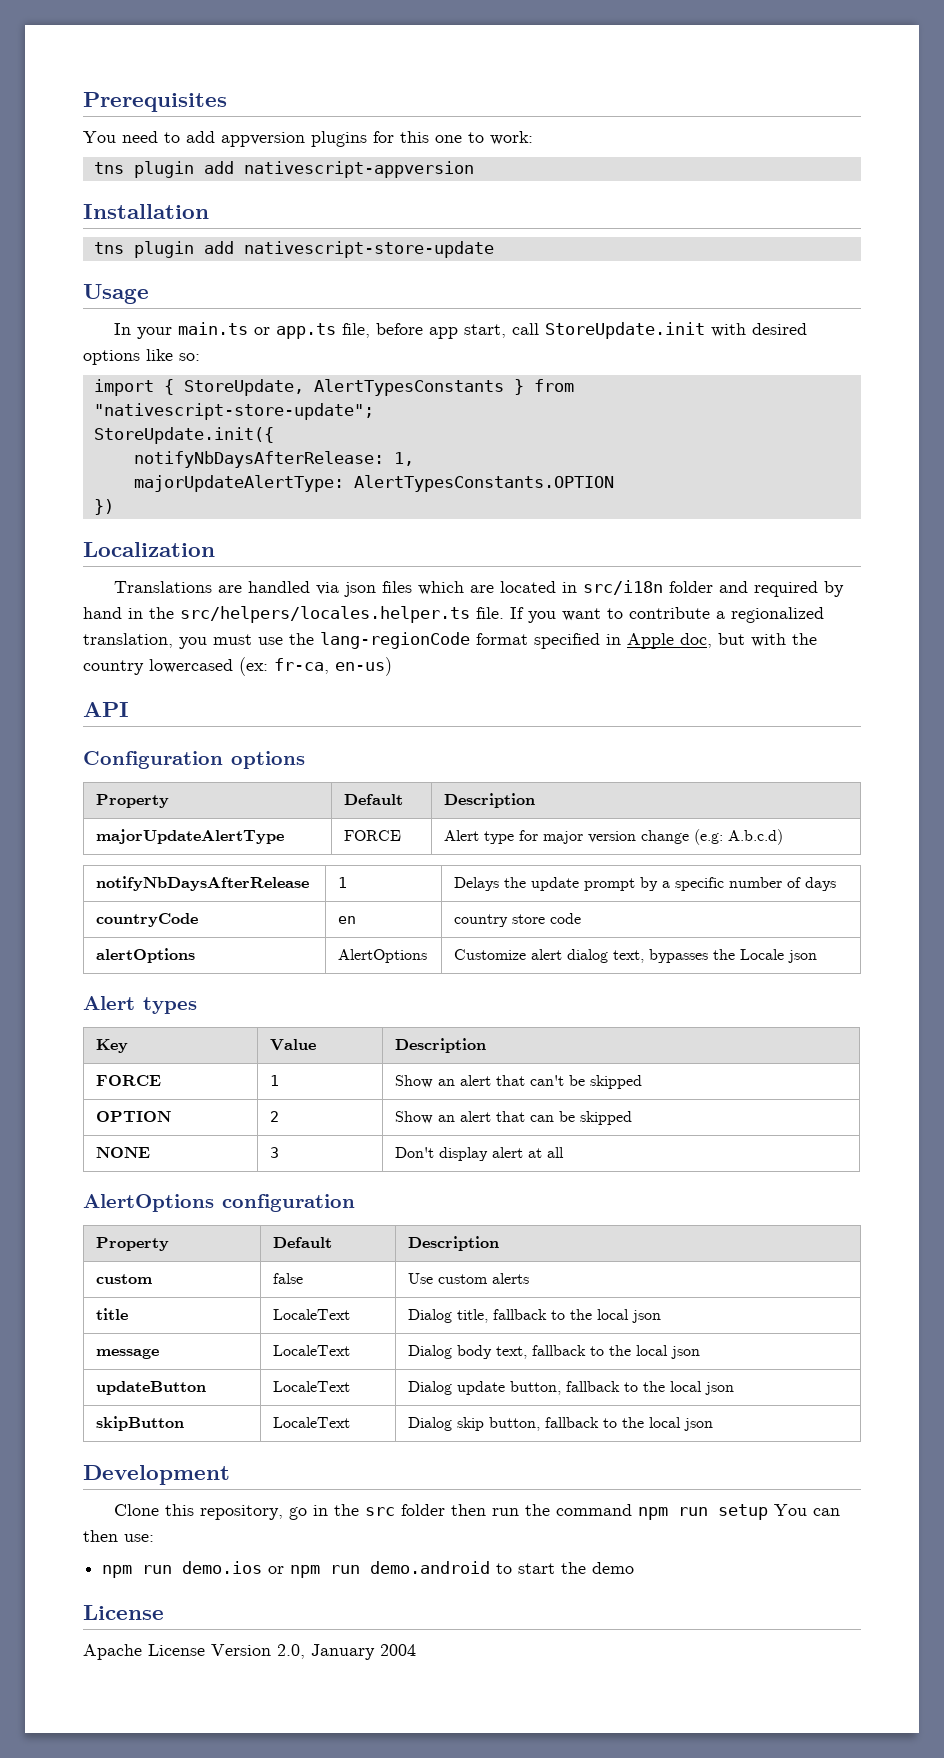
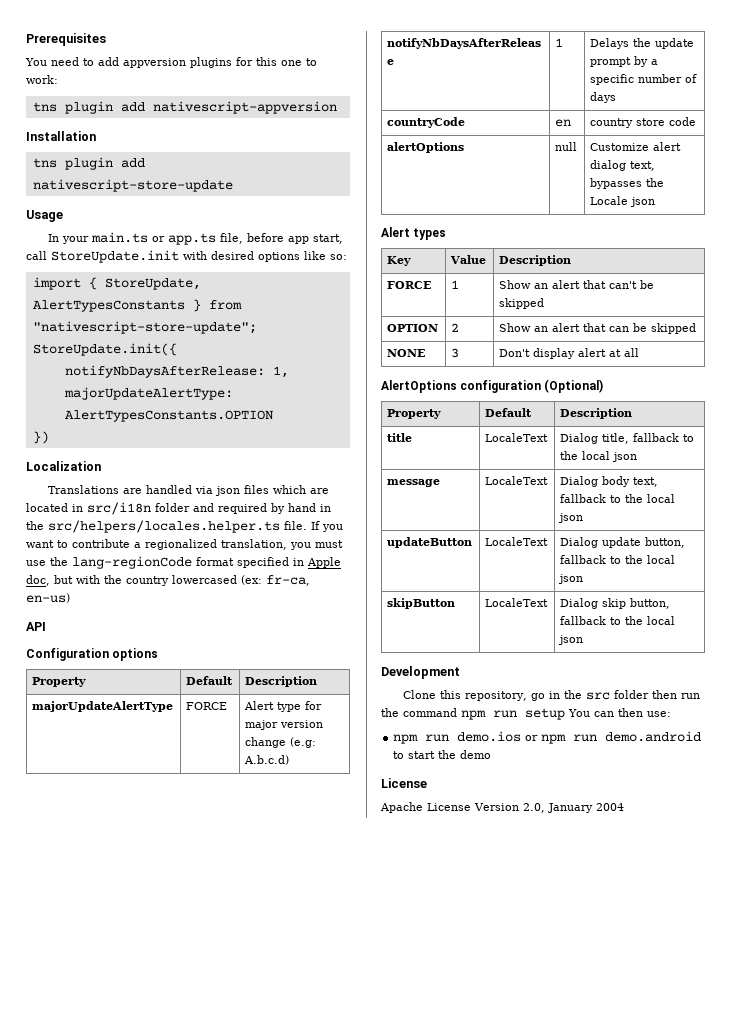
- alertOptions | AlertOptions | Customize alert dialog text, bypasses the Locale json
+ alertOptions | null | Customize alert dialog text, bypasses the Locale json
- AlertOptions configuration
+ AlertOptions configuration (Optional)
  Property | Default | Description
- custom | false | Use custom alerts

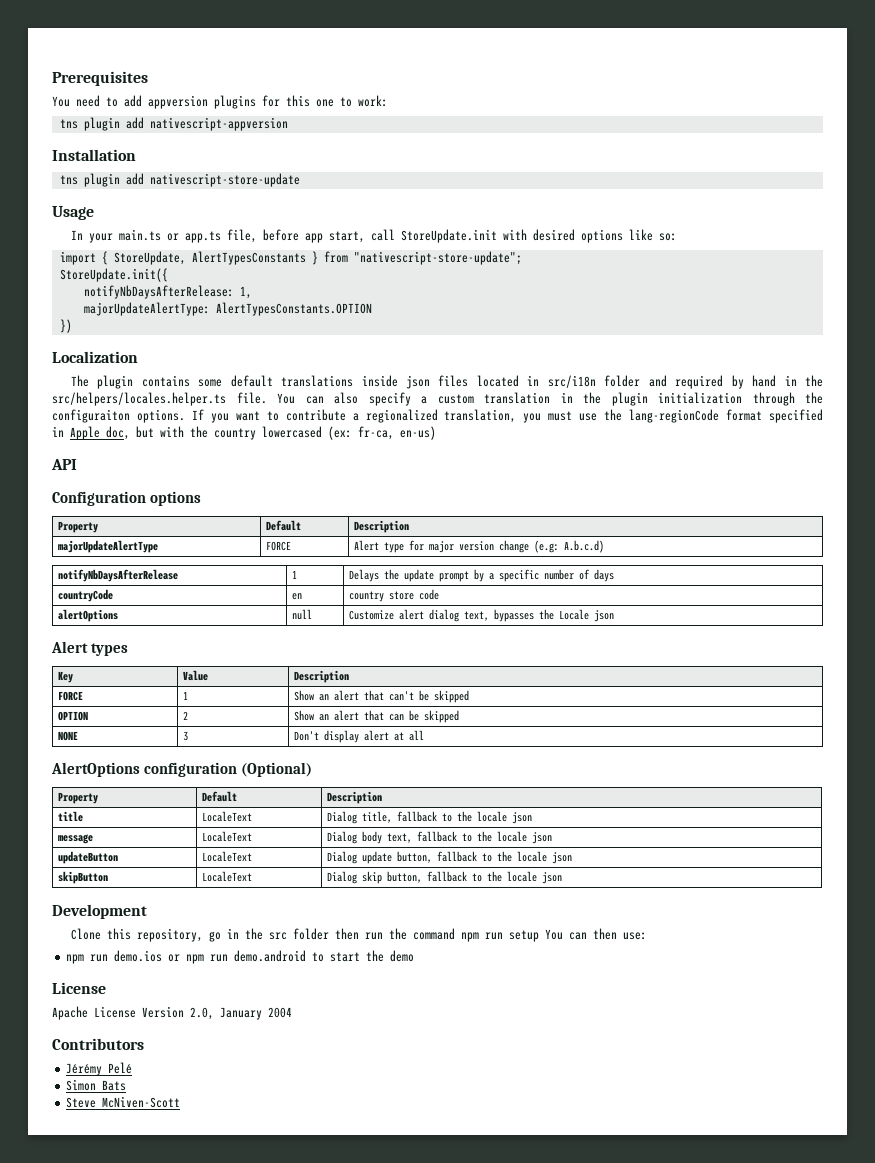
- Translations are handled via json files which are located in src/i18n folder and required by hand in the src/helpers/locales.helper.ts file.
+ The plugin contains some default translations inside json files located in src/i18n folder and required by hand in the src/helpers/locales.helper.ts file.
+ You can also specify a custom translation in the plugin initialization through the configuraiton options.
- title | LocaleText | Dialog title, fallback to the local json
+ title | LocaleText | Dialog title, fallback to the locale json
- message | LocaleText | Dialog body text, fallback to the local json
+ message | LocaleText | Dialog body text, fallback to the locale json
- updateButton | LocaleText | Dialog update button, fallback to the local json
+ updateButton | LocaleText | Dialog update button, fallback to the locale json
- skipButton | LocaleText | Dialog skip button, fallback to the local json
+ skipButton | LocaleText | Dialog skip button, fallback to the locale json
+ Contributors
+ Jérémy Pelé
+ Simon Bats
+ Steve McNiven-Scott

